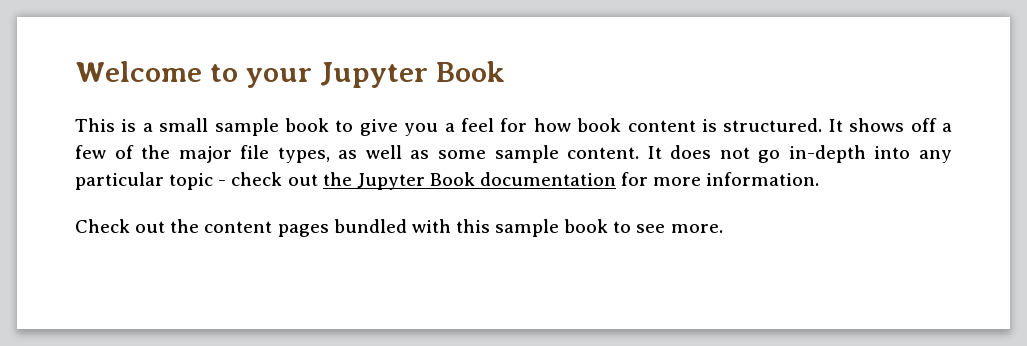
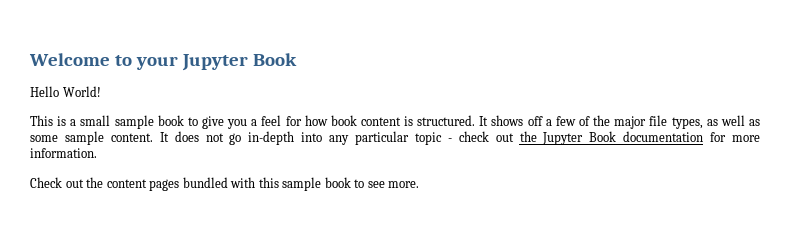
+ Hello World!

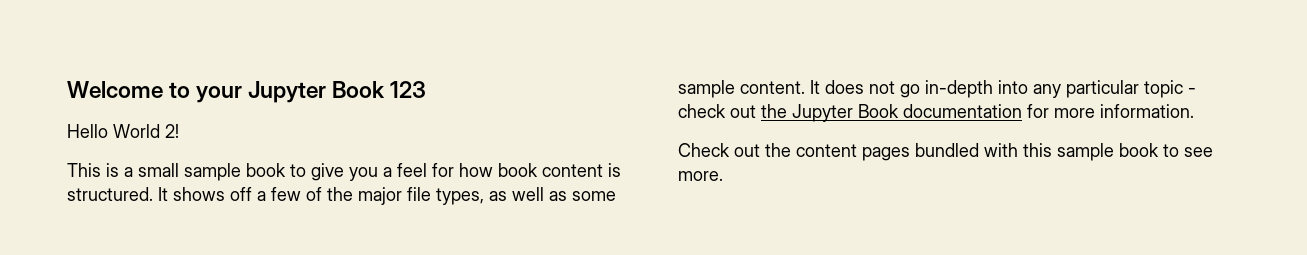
- Welcome to your Jupyter Book
+ Welcome to your Jupyter Book 123
- Hello World!
+ Hello World 2!

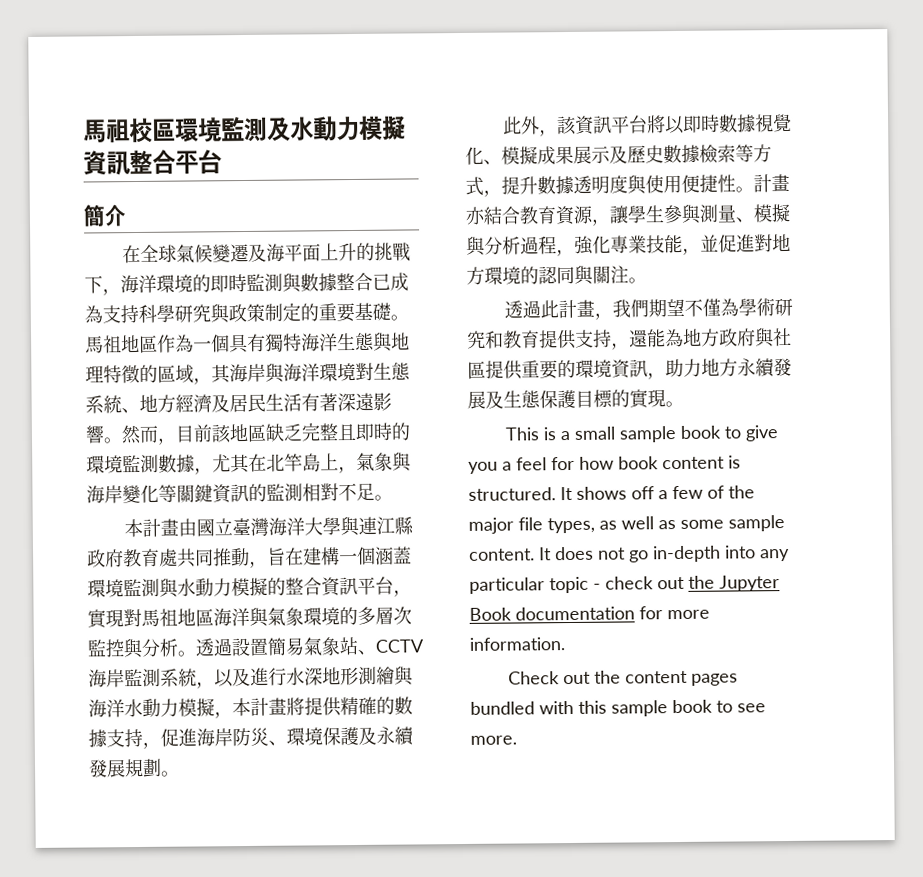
- Welcome to your Jupyter Book 123
- Hello World 2!
+ 馬祖校區環境監測及水動力模擬資訊整合平台
+ 簡介
+ 在全球氣候變遷及海平面上升的挑戰下，海洋環境的即時監測與數據整合已成為支持科學研究與政策制定的重要基礎。馬祖地區作為一個具有獨特海洋生態與地理特徵的區域，其海岸與海洋環境對生態系統、地方經濟及居民生活有著深遠影響。然而，目前該地區缺乏完整且即時的環境監測數據，尤其在北竿島上，氣象與海岸變化等關鍵資訊的監測相對不足。
+ 本計畫由國立臺灣海洋大學與連江縣政府教育處共同推動，旨在建構一個涵蓋環境監測與水動力模擬的整合資訊平台，實現對馬祖地區海洋與氣象環境的多層次監控與分析。透過設置簡易氣象站、CCTV海岸監測系統，以及進行水深地形測繪與海洋水動力模擬，本計畫將提供精確的數據支持，促進海岸防災、環境保護及永續發展規劃。
+ 此外，該資訊平台將以即時數據視覺化、模擬成果展示及歷史數據檢索等方式，提升數據透明度與使用便捷性。計畫亦結合教育資源，讓學生參與測量、模擬與分析過程，強化專業技能，並促進對地方環境的認同與關注。
+ 透過此計畫，我們期望不僅為學術研究和教育提供支持，還能為地方政府與社區提供重要的環境資訊，助力地方永續發展及生態保護目標的實現。

